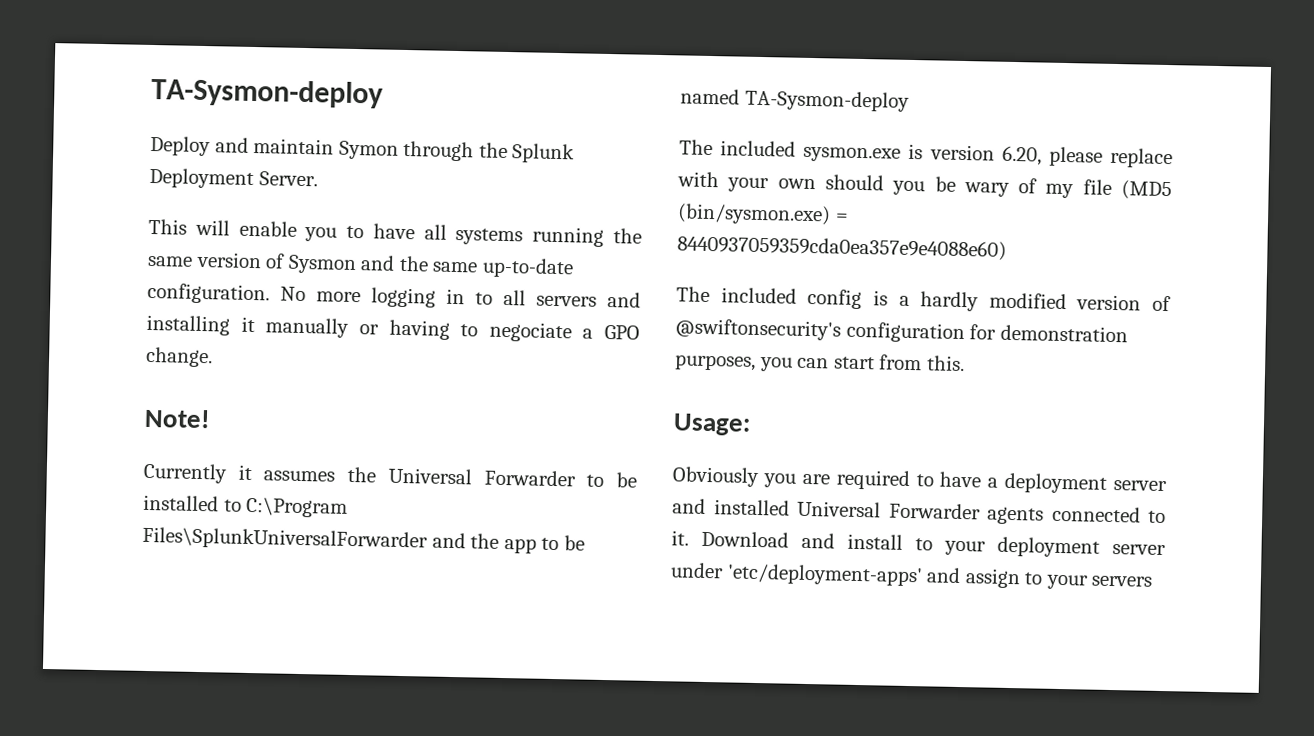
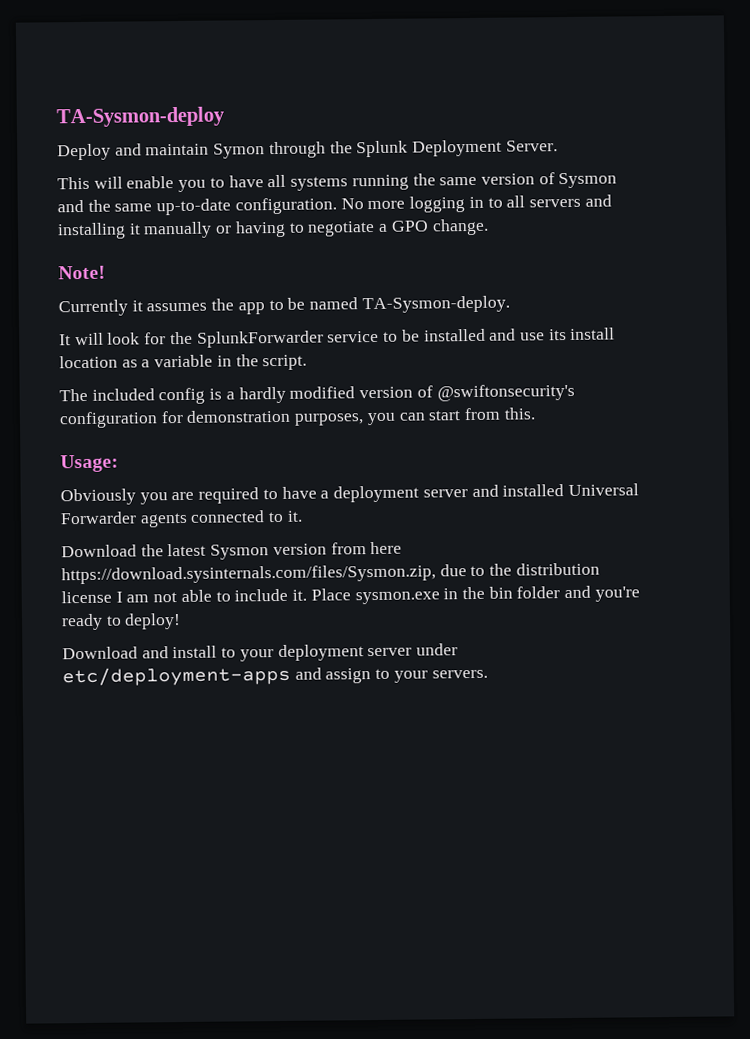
- No more logging in to all servers and installing it manually or having to negociate a GPO change.
+ No more logging in to all servers and installing it manually or having to negotiate a GPO change.
- Currently it assumes the Universal Forwarder to be installed to C:\Program Files\SplunkUniversalForwarder and the app to be named TA-Sysmon-deploy
- The included sysmon.exe is version 6.20, please replace with your own should you be wary of my file (MD5 (bin/sysmon.exe) = 8440937059359cda0ea357e9e4088e60)
+ Currently it assumes the app to be named TA-Sysmon-deploy.
+ It will look for the SplunkForwarder service to be installed and use its install location as a variable in the script.
- Obviously you are required to have a deployment server and installed Universal Forwarder agents connected to it. Download and install to your deployment server under 'etc/deployment-apps' and assign to your servers
+ Obviously you are required to have a deployment server and installed Universal Forwarder agents connected to it.
+ Download the latest Sysmon version from here https://download.sysinternals.com/files/Sysmon.zip, due to the distribution license I am not able to include it. Place sysmon.exe in the bin folder and you're ready to deploy!
+ Download and install to your deployment server under etc/deployment-apps and assign to your servers.

